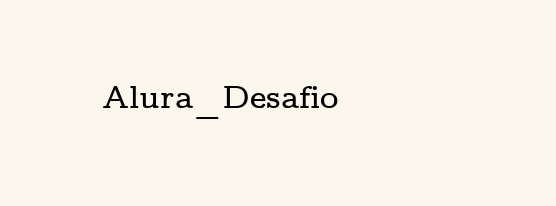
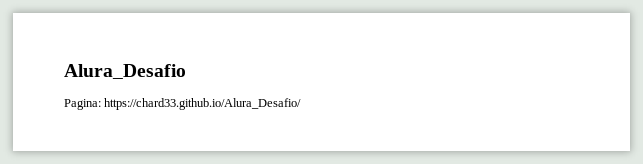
+ Pagina: https://chard33.github.io/Alura_Desafio/

